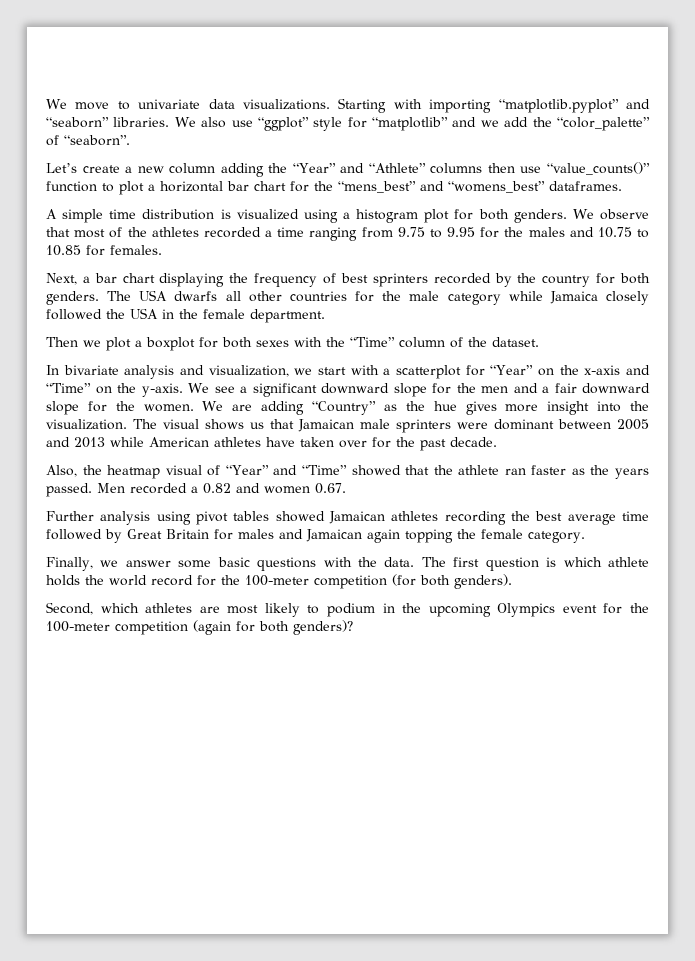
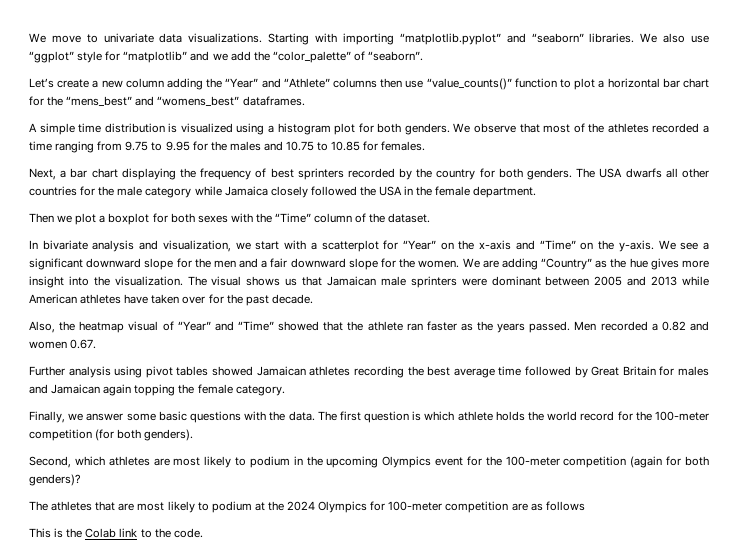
+ The athletes that are most likely to podium at the 2024 Olympics for 100-meter competition are as follows
+ This is the Colab link to the code.

